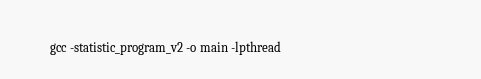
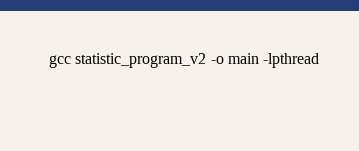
- gcc -statistic_program_v2 -o main -lpthread
+ gcc statistic_program_v2 -o main -lpthread

